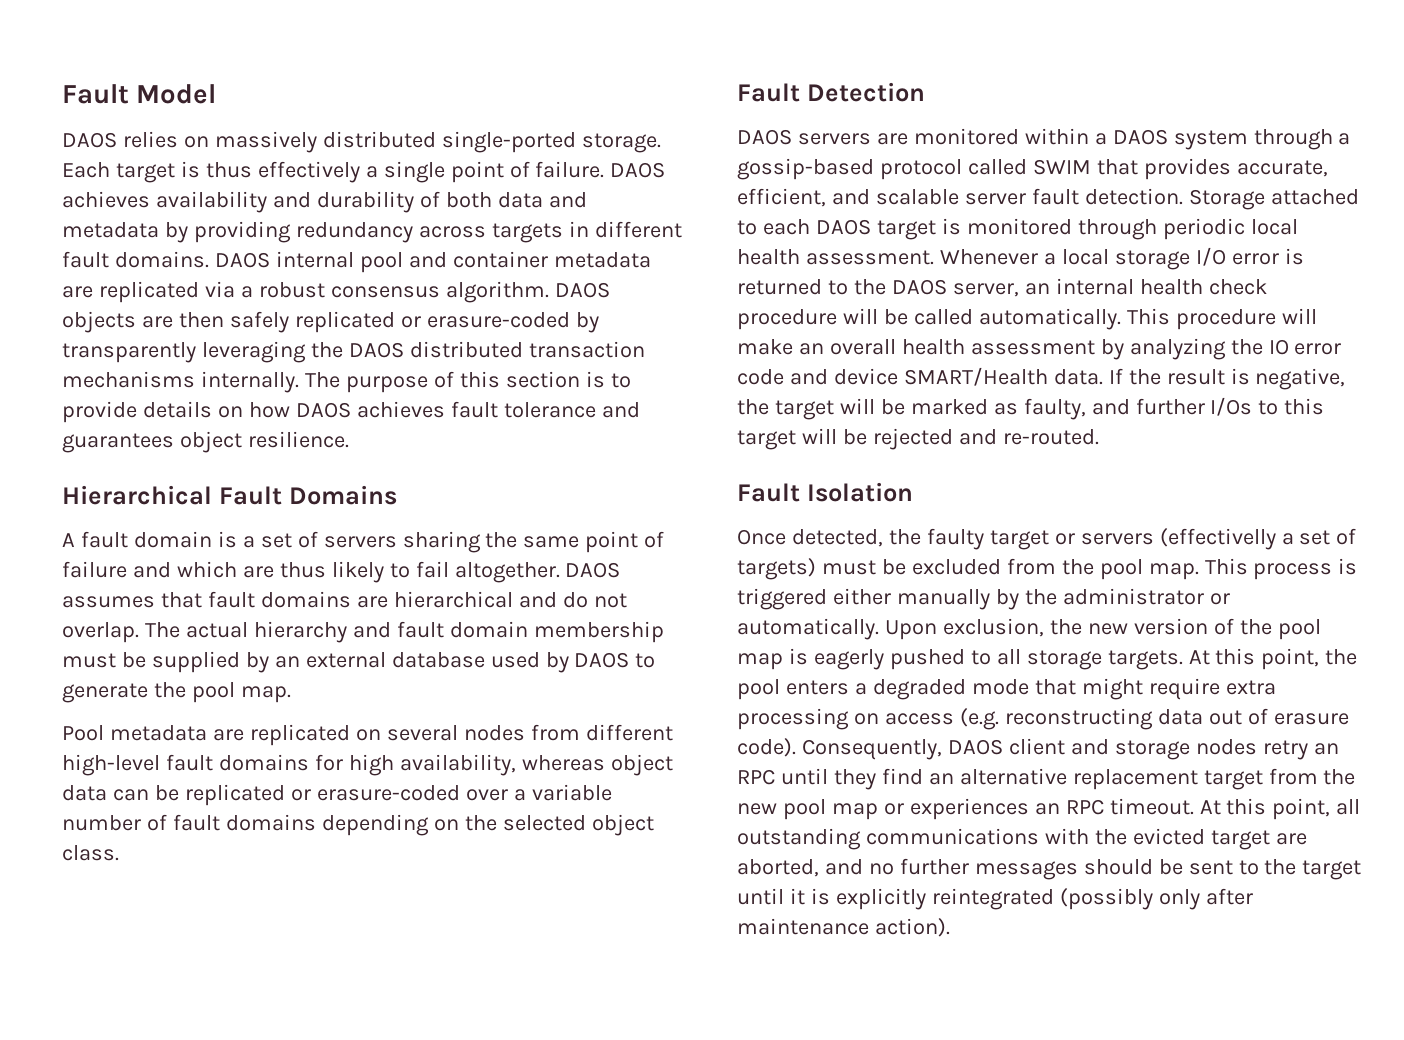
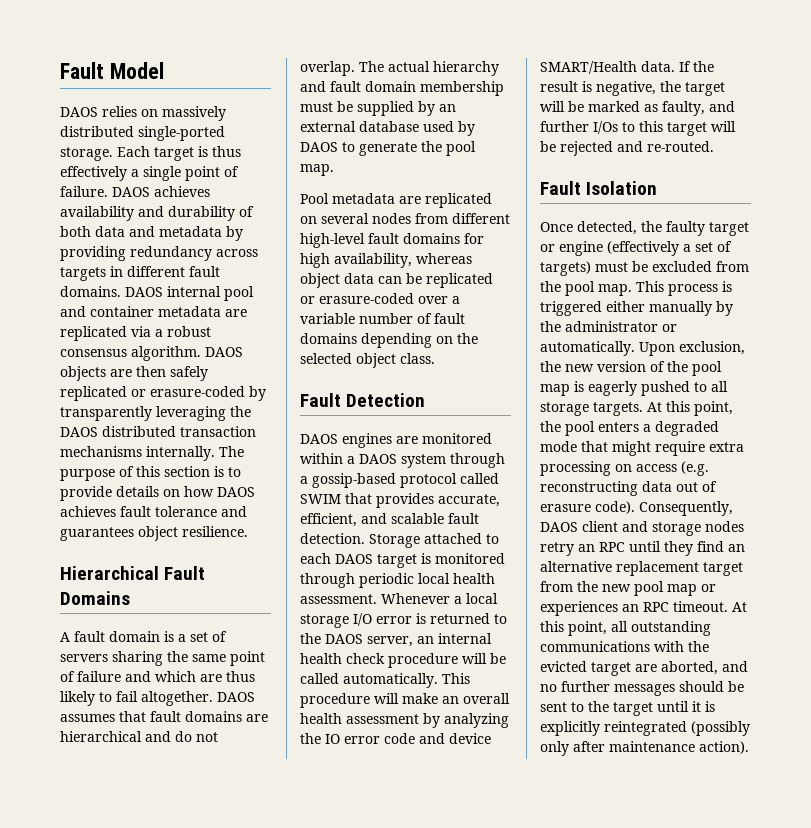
- DAOS servers are monitored within a DAOS system through a gossip-based protocol called SWIM that provides accurate, efficient, and scalable server fault detection.
+ DAOS engines are monitored within a DAOS system through a gossip-based protocol called SWIM that provides accurate, efficient, and scalable fault detection.
- Once detected, the faulty target or servers (effectivelly a set of targets) must be excluded from the pool map.
+ Once detected, the faulty target or engine (effectively a set of targets) must be excluded from the pool map.

